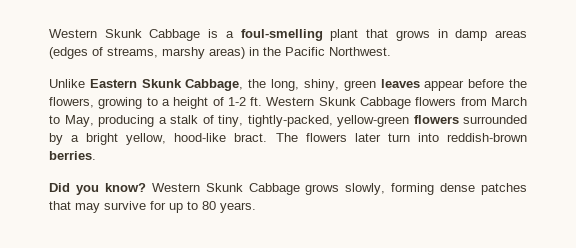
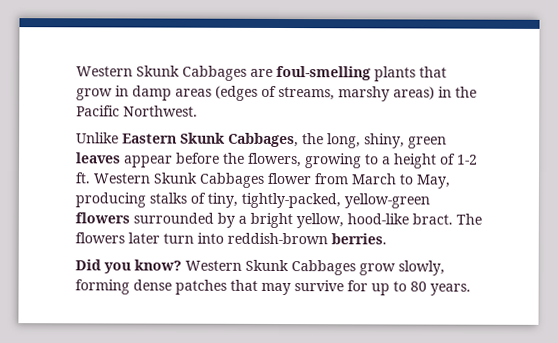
- Western Skunk Cabbage is a foul-smelling plant that grows in damp areas (edges of streams, marshy areas) in the Pacific Northwest.
+ Western Skunk Cabbages are foul-smelling plants that grow in damp areas (edges of streams, marshy areas) in the Pacific Northwest.
- Unlike Eastern Skunk Cabbage, the long, shiny, green leaves appear before the flowers, growing to a height of 1-2 ft.
+ Unlike Eastern Skunk Cabbages, the long, shiny, green leaves appear before the flowers, growing to a height of 1-2 ft.
- Western Skunk Cabbage flowers from March to May, producing a stalk of tiny, tightly-packed, yellow-green flowers surrounded by a bright yellow, hood-like bract.
+ Western Skunk Cabbages flower from March to May, producing stalks of tiny, tightly-packed, yellow-green flowers surrounded by a bright yellow, hood-like bract.
- Western Skunk Cabbage grows slowly, forming dense patches that may survive for up to 80 years.
+ Western Skunk Cabbages grow slowly, forming dense patches that may survive for up to 80 years.

